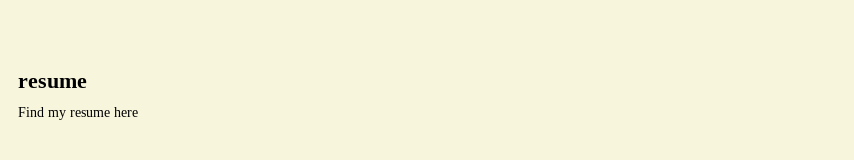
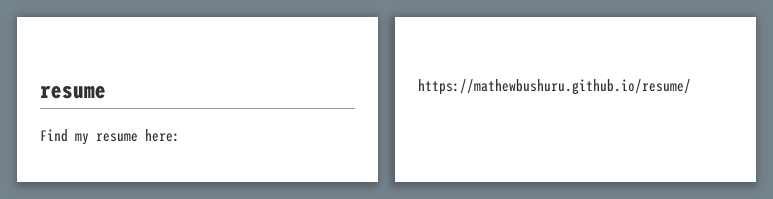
- Find my resume here
+ Find my resume here: https://mathewbushuru.github.io/resume/

